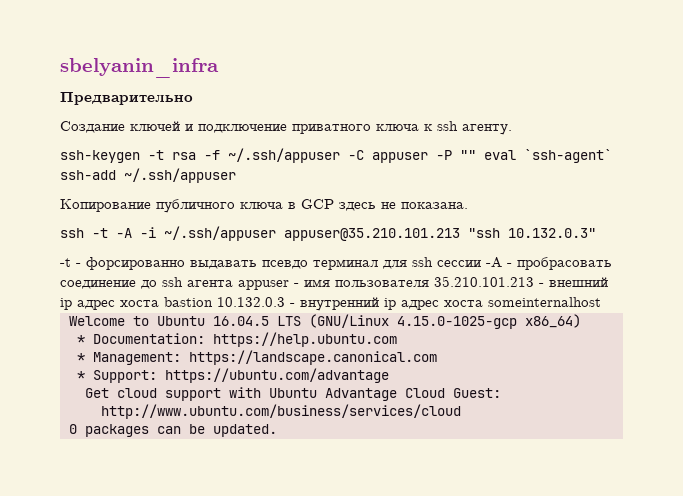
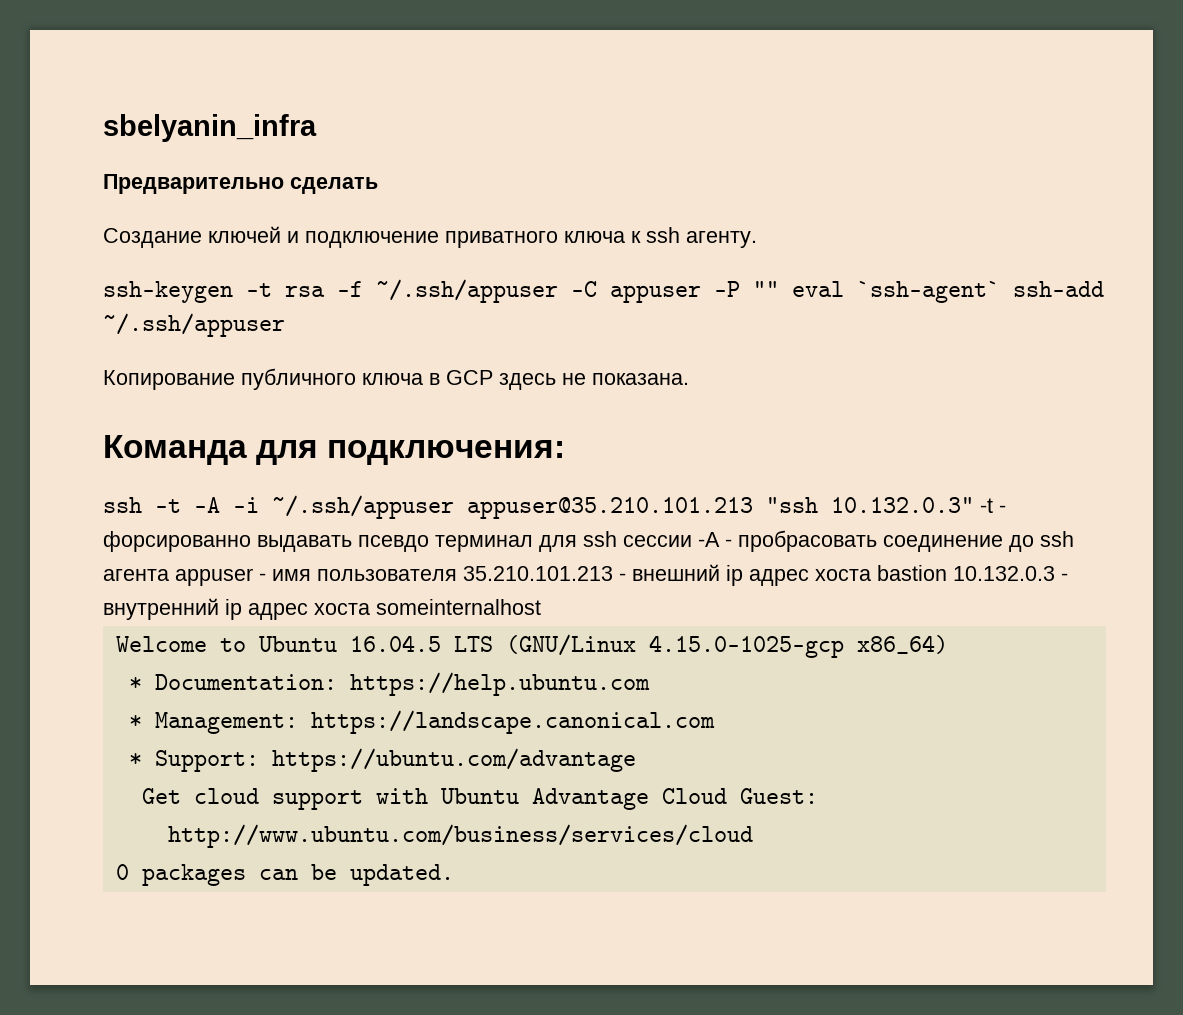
- Предварительно
+ Предварительно сделать
+ Команда для подключения:
- ssh -t -A -i ~/.ssh/appuser appuser@35.210.101.213 "ssh 10.132.0.3"
- -t - форсированно выдавать псевдо терминал для ssh сессии -A - пробрасовать соединение до ssh агента appuser - имя пользователя 35.210.101.213 - внешний ip адрес хоста bastion 10.132.0.3 - внутренний ip адрес хоста someinternalhost
+ ssh -t -A -i ~/.ssh/appuser appuser@35.210.101.213 "ssh 10.132.0.3" -t - форсированно выдавать псевдо терминал для ssh сессии -A - пробрасовать соединение до ssh агента appuser - имя пользователя 35.210.101.213 - внешний ip адрес хоста bastion 10.132.0.3 - внутренний ip адрес хоста someinternalhost

